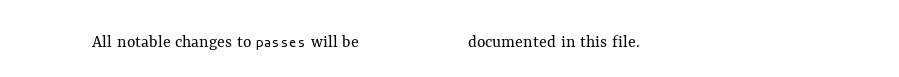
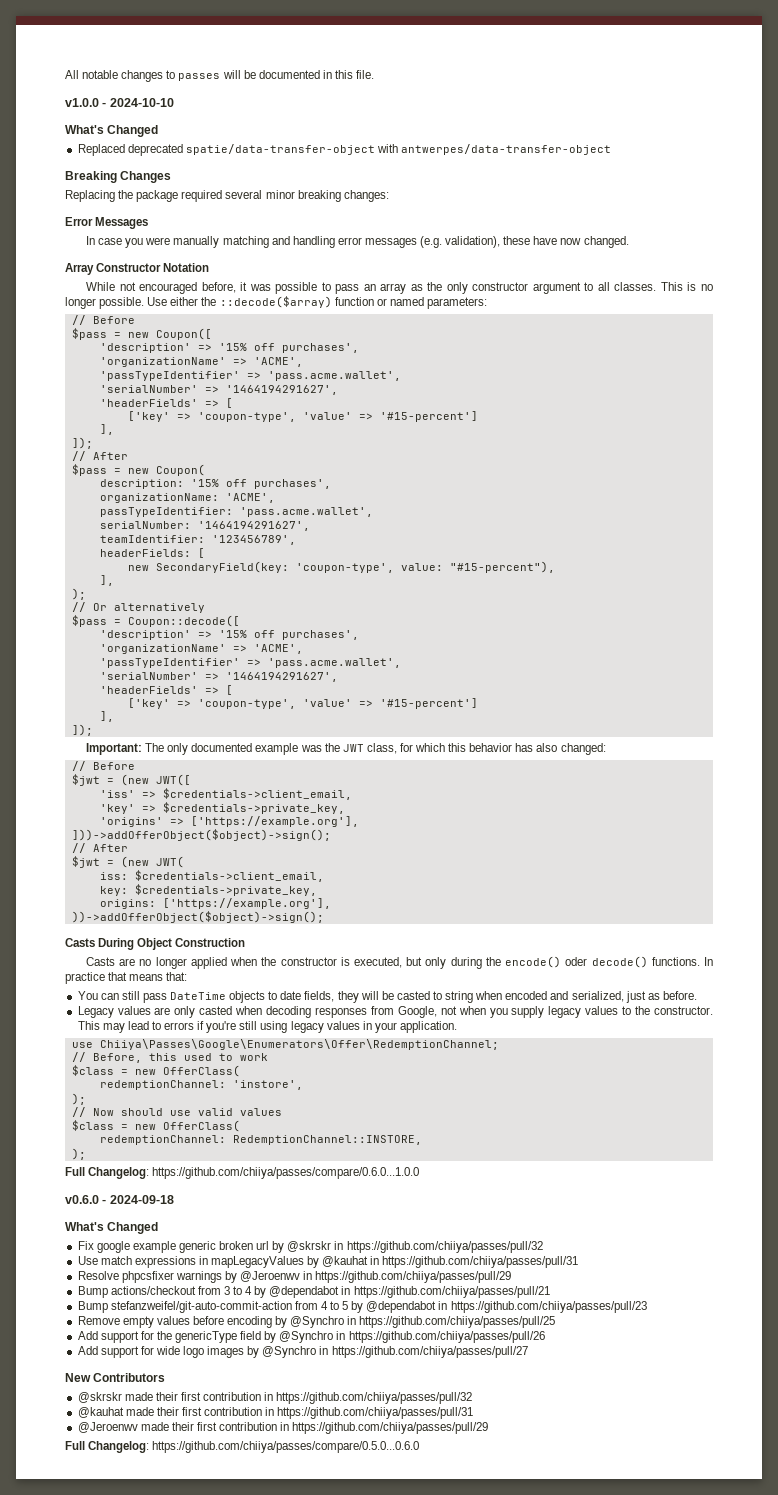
+ v1.0.0 - 2024-10-10
+ What's Changed
+ Replaced deprecated spatie/data-transfer-object with antwerpes/data-transfer-object
+ Breaking Changes
+ Replacing the package required several minor breaking changes:
+ Error Messages
+ In case you were manually matching and handling error messages (e.g. validation), these have now changed.
+ Array Constructor Notation
+ While not encouraged before, it was possible to pass an array as the only constructor argument to all classes. This is no longer possible. Use either the ::decode($array) function or named parameters:
+ // Before
+ $pass = new Coupon([
+ 'description' => '15% off purchases',
+ 'organizationName' => 'ACME',
+ 'passTypeIdentifier' => 'pass.acme.wallet',
+ 'serialNumber' => '1464194291627',
+ 'headerFields' => [
+ ['key' => 'coupon-type', 'value' => '#15-percent']
+ ],
+ ]);
+ // After
+ $pass = new Coupon(
+ description: '15% off purchases',
+ organizationName: 'ACME',
+ passTypeIdentifier: 'pass.acme.wallet',
+ serialNumber: '1464194291627',
+ teamIdentifier: '123456789',
+ headerFields: [
+ new SecondaryField(key: 'coupon-type', value: "#15-percent"),
+ ],
+ );
+ // Or alternatively
+ $pass = Coupon::decode([
+ 'description' => '15% off purchases',
+ 'organizationName' => 'ACME',
+ 'passTypeIdentifier' => 'pass.acme.wallet',
+ 'serialNumber' => '1464194291627',
+ 'headerFields' => [
+ ['key' => 'coupon-type', 'value' => '#15-percent']
+ ],
+ ]);
+ Important: The only documented example was the JWT class, for which this behavior has also changed:
+ // Before
+ $jwt = (new JWT([
+ 'iss' => $credentials->client_email,
+ 'key' => $credentials->private_key,
+ 'origins' => ['https://example.org'],
+ ]))->addOfferObject($object)->sign();
+ // After
+ $jwt = (new JWT(
+ iss: $credentials->client_email,
+ key: $credentials->private_key,
+ origins: ['https://example.org'],
+ ))->addOfferObject($object)->sign();
+ Casts During Object Construction
+ Casts are no longer applied when the constructor is executed, but only during the encode() oder decode() functions. In practice that means that:
+ You can still pass DateTime objects to date fields, they will be casted to string when encoded and serialized, just as before.
+ Legacy values are only casted when decoding responses from Google, not when you supply legacy values to the constructor. This may lead to errors if you're still using legacy values in your application.
+ use Chiiya\Passes\Google\Enumerators\Offer\RedemptionChannel;
+ // Before, this used to work
+ $class = new OfferClass(
+ redemptionChannel: 'instore',
+ );
+ // Now should use valid values
+ $class = new OfferClass(
+ redemptionChannel: RedemptionChannel::INSTORE,
+ );
+ Full Changelog: https://github.com/chiiya/passes/compare/0.6.0...1.0.0
+ v0.6.0 - 2024-09-18
+ What's Changed
+ Fix google example generic broken url by @skrskr in https://github.com/chiiya/passes/pull/32
+ Use match expressions in mapLegacyValues by @kauhat in https://github.com/chiiya/passes/pull/31
+ Resolve phpcsfixer warnings by @Jeroenwv in https://github.com/chiiya/passes/pull/29
+ Bump actions/checkout from 3 to 4 by @dependabot in https://github.com/chiiya/passes/pull/21
+ Bump stefanzweifel/git-auto-commit-action from 4 to 5 by @dependabot in https://github.com/chiiya/passes/pull/23
+ Remove empty values before encoding by @Synchro in https://github.com/chiiya/passes/pull/25
+ Add support for the genericType field by @Synchro in https://github.com/chiiya/passes/pull/26
+ Add support for wide logo images by @Synchro in https://github.com/chiiya/passes/pull/27
+ New Contributors
+ @skrskr made their first contribution in https://github.com/chiiya/passes/pull/32
+ @kauhat made their first contribution in https://github.com/chiiya/passes/pull/31
+ @Jeroenwv made their first contribution in https://github.com/chiiya/passes/pull/29
+ Full Changelog: https://github.com/chiiya/passes/compare/0.5.0...0.6.0

